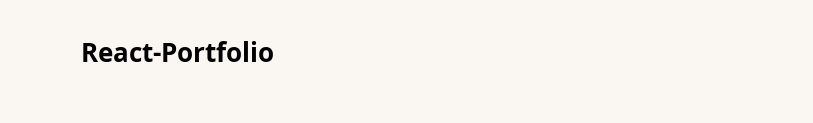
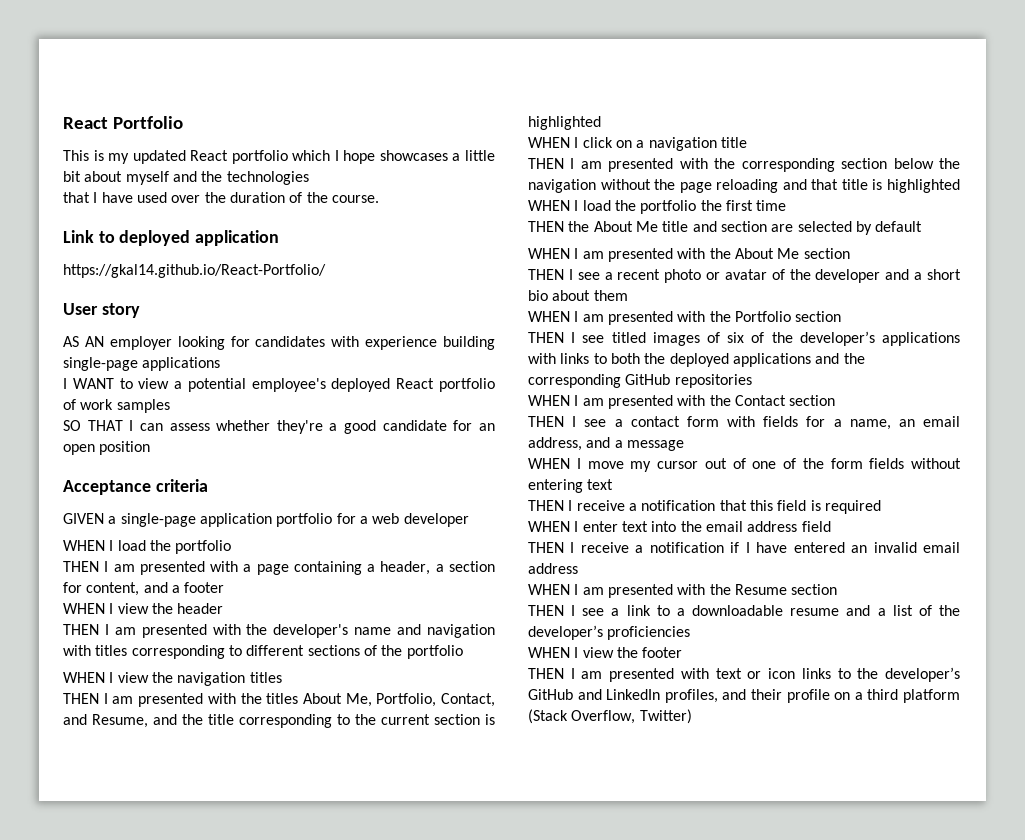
- React-Portfolio
+ React Portfolio
+ This is my updated React portfolio which I hope showcases a little bit about myself and the technologies
+ that I have used over the duration of the course.
+ Link to deployed application
+ https://gkal14.github.io/React-Portfolio/
+ User story
+ AS AN employer looking for candidates with experience building single-page applications
+ I WANT to view a potential employee's deployed React portfolio of work samples
+ SO THAT I can assess whether they're a good candidate for an open position
+ Acceptance criteria
+ GIVEN a single-page application portfolio for a web developer
+ WHEN I load the portfolio
+ THEN I am presented with a page containing a header, a section for content, and a footer
+ WHEN I view the header
+ THEN I am presented with the developer's name and navigation with titles corresponding to different sections of the portfolio
+ WHEN I view the navigation titles
+ THEN I am presented with the titles About Me, Portfolio, Contact, and Resume, and the title corresponding to the current section is highlighted
+ WHEN I click on a navigation title
+ THEN I am presented with the corresponding section below the navigation without the page reloading and that title is highlighted WHEN I load the portfolio the first time
+ THEN the About Me title and section are selected by default
+ WHEN I am presented with the About Me section
+ THEN I see a recent photo or avatar of the developer and a short bio about them
+ WHEN I am presented with the Portfolio section
+ THEN I see titled images of six of the developer’s applications with links to both the deployed applications and the corresponding GitHub repositories
+ WHEN I am presented with the Contact section
+ THEN I see a contact form with fields for a name, an email address, and a message
+ WHEN I move my cursor out of one of the form fields without entering text
+ THEN I receive a notification that this field is required
+ WHEN I enter text into the email address field
+ THEN I receive a notification if I have entered an invalid email address
+ WHEN I am presented with the Resume section
+ THEN I see a link to a downloadable resume and a list of the developer’s proficiencies
+ WHEN I view the footer
+ THEN I am presented with text or icon links to the developer’s GitHub and LinkedIn profiles, and their profile on a third platform (Stack Overflow, Twitter)

